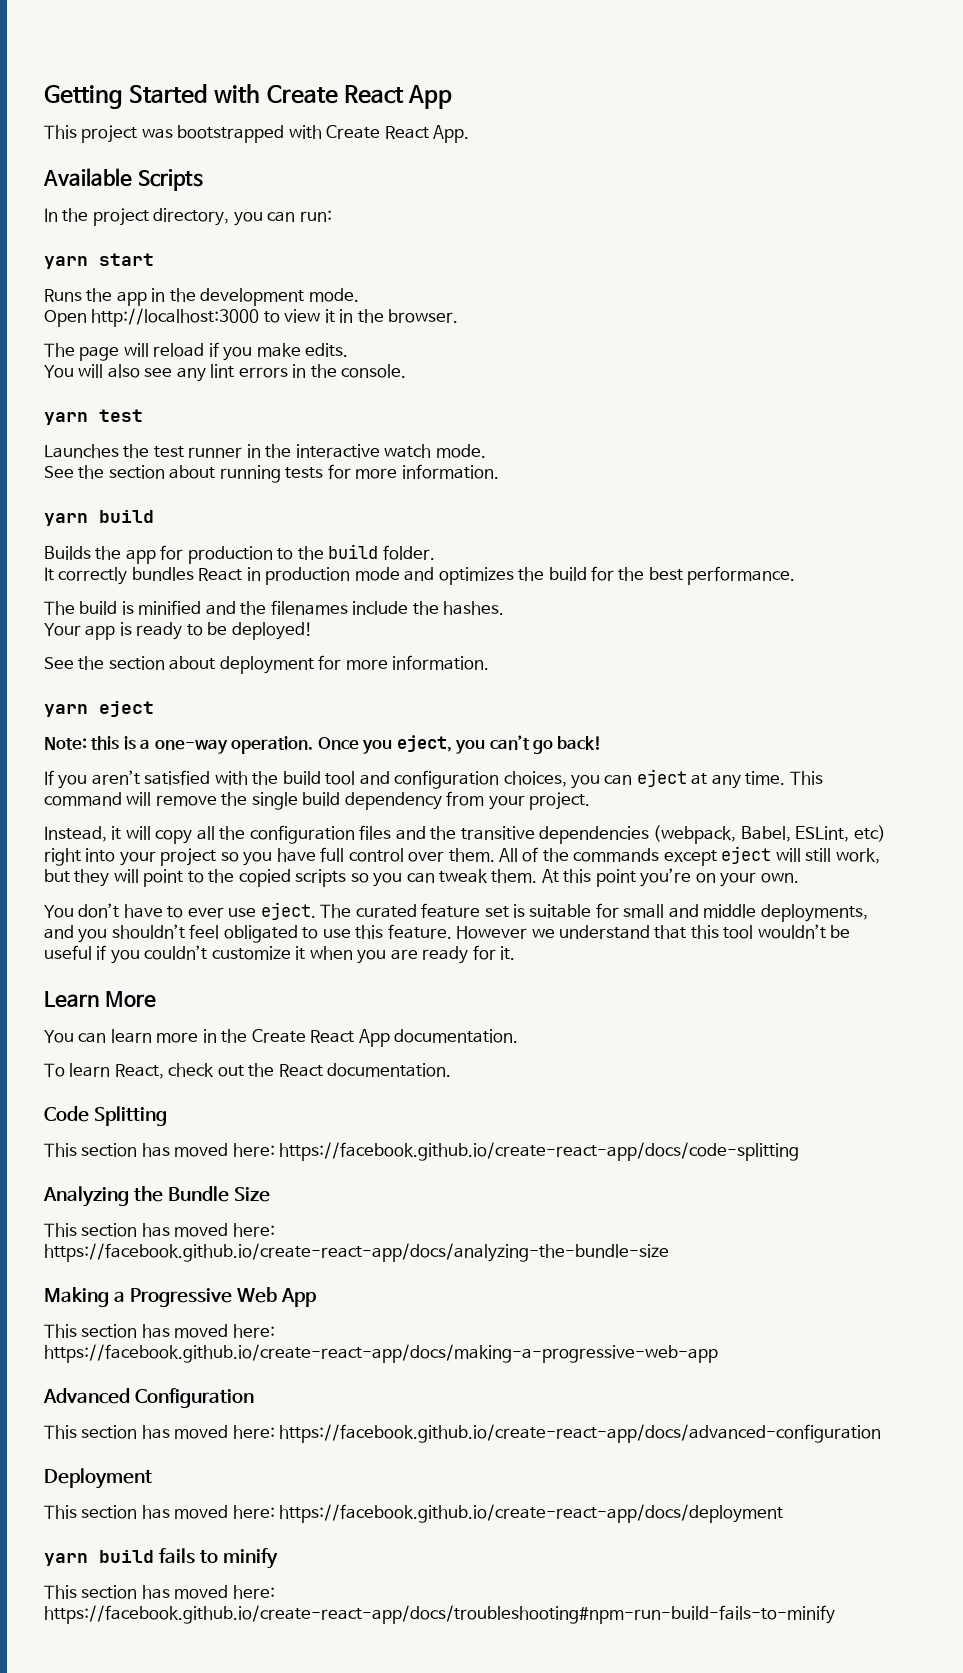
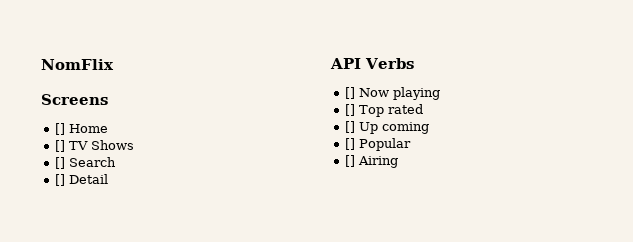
- Getting Started with Create React App
- This project was bootstrapped with Create React App.
- Available Scripts
- In the project directory, you can run:
- yarn start
- Runs the app in the development mode.
- Open http://localhost:3000 to view it in the browser.
- The page will reload if you make edits.
- You will also see any lint errors in the console.
- yarn test
- Launches the test runner in the interactive watch mode.
- See the section about running tests for more information.
- yarn build
- Builds the app for production to the build folder.
- It correctly bundles React in production mode and optimizes the build for the best performance.
- The build is minified and the filenames include the hashes.
- Your app is ready to be deployed!
- See the section about deployment for more information.
- yarn eject
- Note: this is a one-way operation. Once you eject, you can’t go back!
- If you aren’t satisfied with the build tool and configuration choices, you can eject at any time. This command will remove the single build dependency from your project.
- Instead, it will copy all the configuration files and the transitive dependencies (webpack, Babel, ESLint, etc) right into your project so you have full control over them. All of the commands except eject will still work, but they will point to the copied scripts so you can tweak them. At this point you’re on your own.
- You don’t have to ever use eject. The curated feature set is suitable for small and middle deployments, and you shouldn’t feel obligated to use this feature. However we understand that this tool wouldn’t be useful if you couldn’t customize it when you are ready for it.
- Learn More
- You can learn more in the Create React App documentation.
- To learn React, check out the React documentation.
- Code Splitting
- This section has moved here: https://facebook.github.io/create-react-app/docs/code-splitting
- Analyzing the Bundle Size
- This section has moved here: https://facebook.github.io/create-react-app/docs/analyzing-the-bundle-size
- Making a Progressive Web App
- This section has moved here: https://facebook.github.io/create-react-app/docs/making-a-progressive-web-app
- Advanced Configuration
- This section has moved here: https://facebook.github.io/create-react-app/docs/advanced-configuration
- Deployment
- This section has moved here: https://facebook.github.io/create-react-app/docs/deployment
- yarn build fails to minify
- This section has moved here: https://facebook.github.io/create-react-app/docs/troubleshooting#npm-run-build-fails-to-minify
+ NomFlix
+ Screens
+ [] Home
+ [] TV Shows
+ [] Search
+ [] Detail
+ API Verbs
+ [] Now playing
+ [] Top rated
+ [] Up coming
+ [] Popular
+ [] Airing

